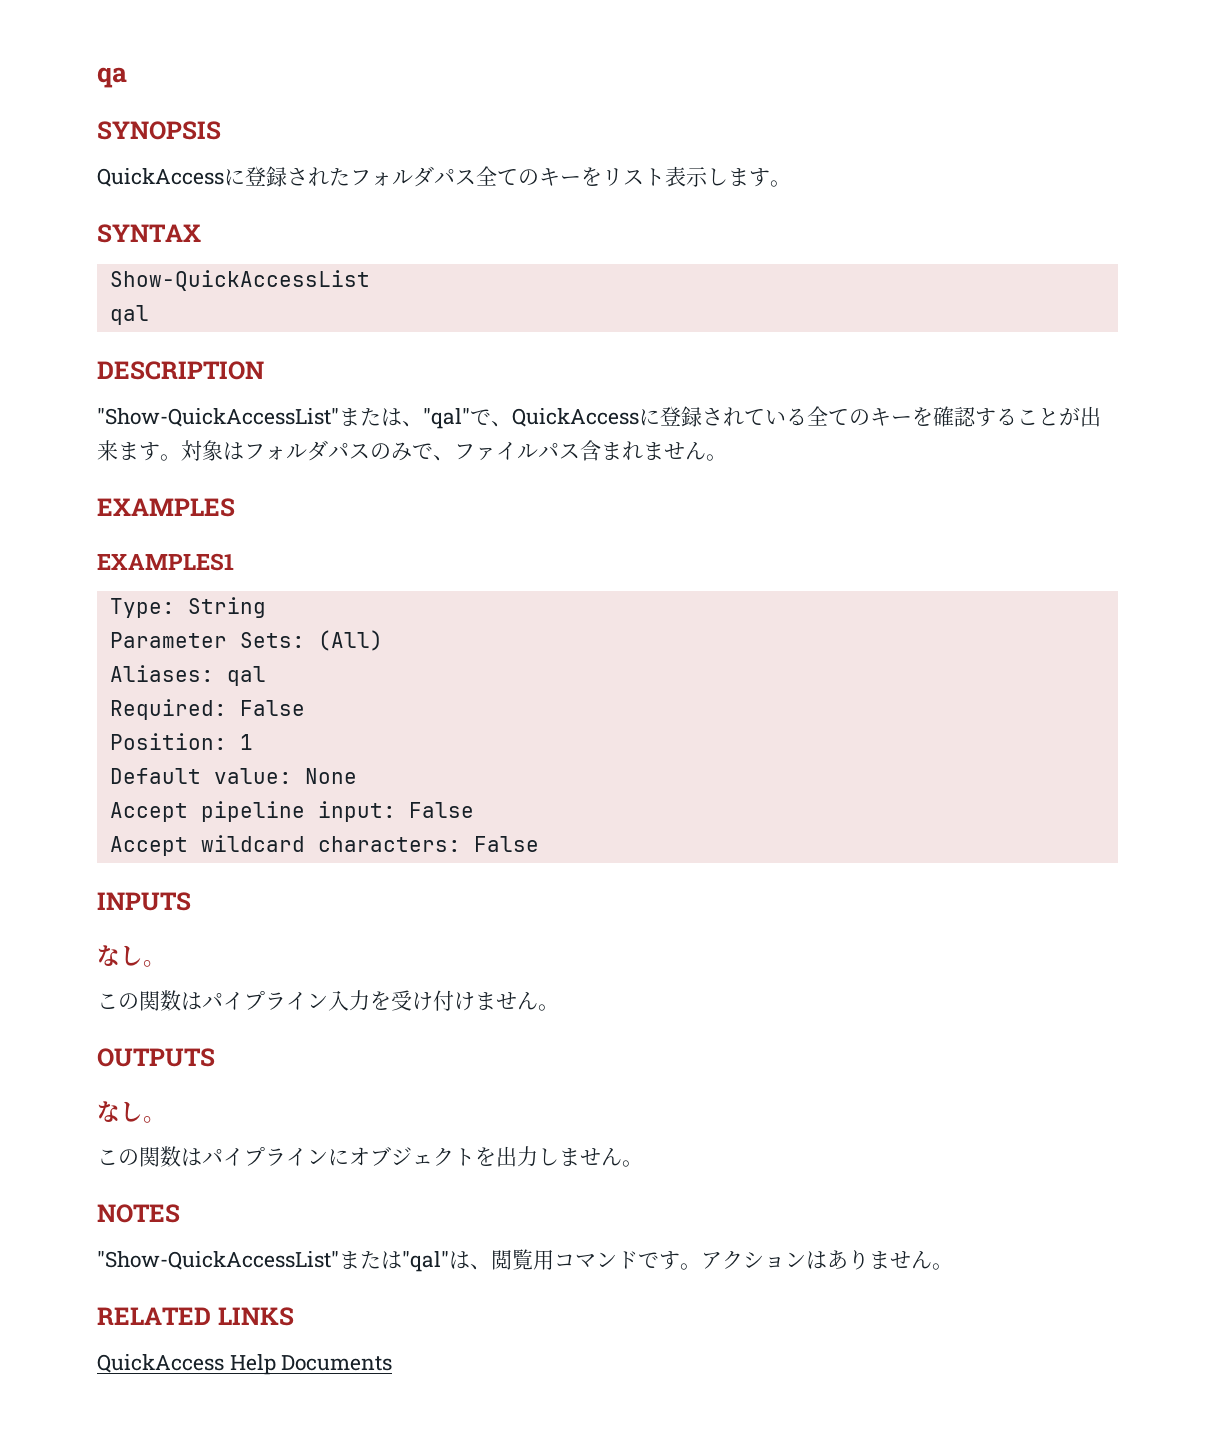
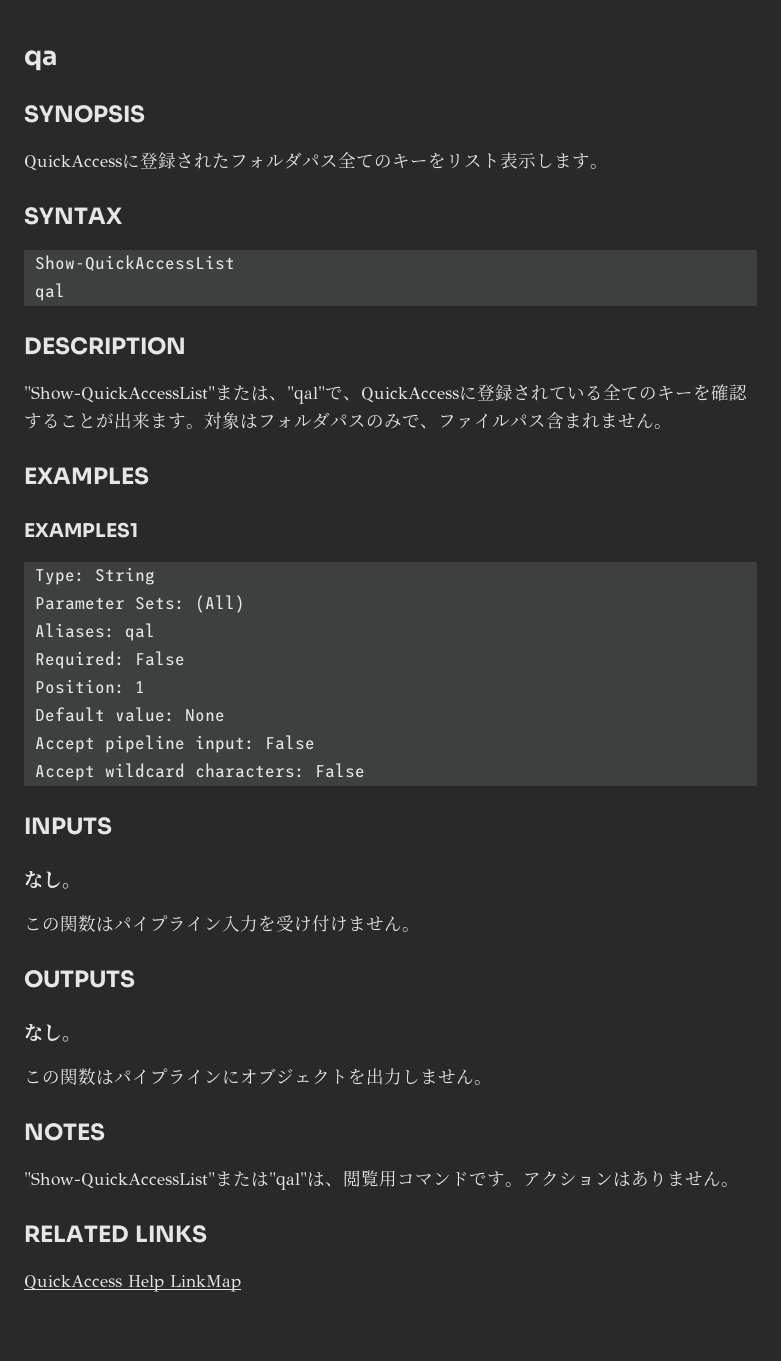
- QuickAccess Help Documents
+ QuickAccess Help LinkMap

